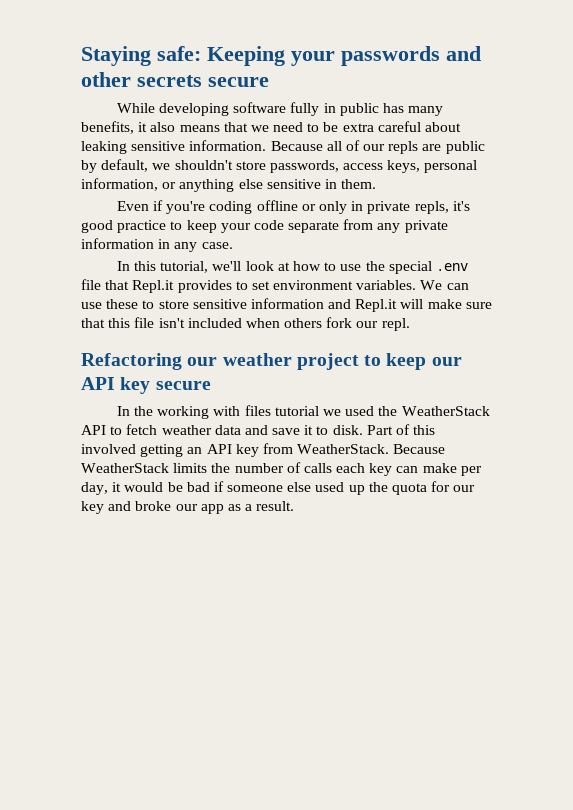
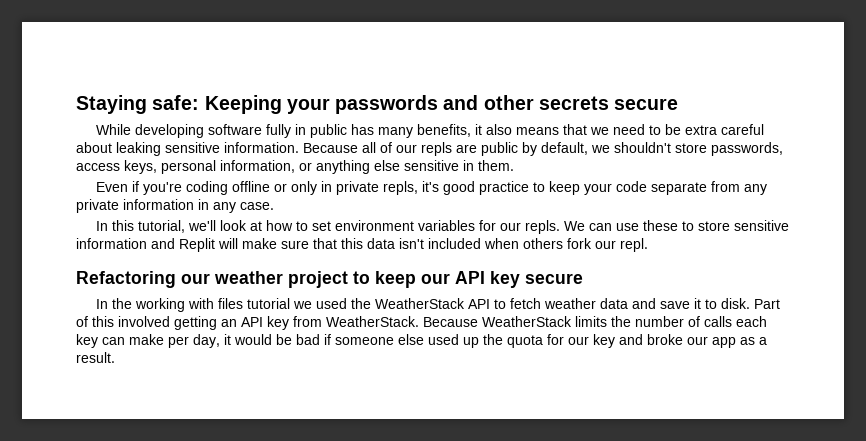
- In this tutorial, we'll look at how to use the special .env file that Repl.it provides to set environment variables.
+ In this tutorial, we'll look at how to set environment variables for our repls.
- We can use these to store sensitive information and Repl.it will make sure that this file isn't included when others fork our repl.
+ We can use these to store sensitive information and Replit will make sure that this data isn't included when others fork our repl.

